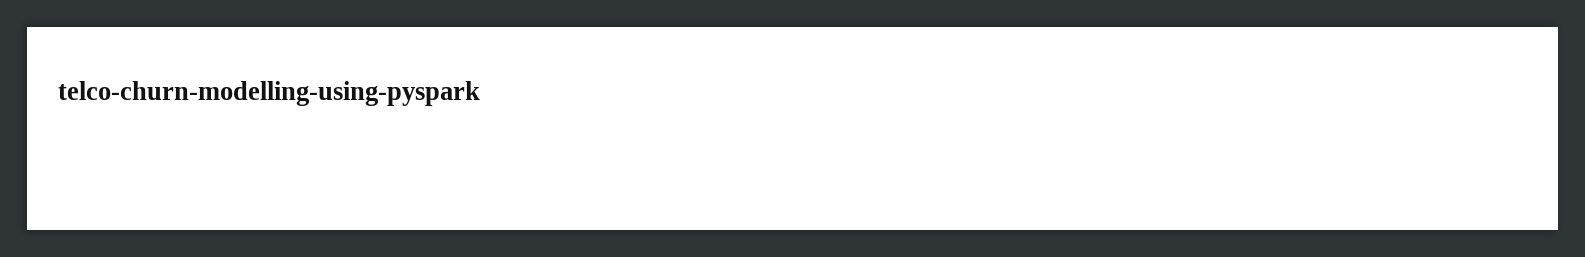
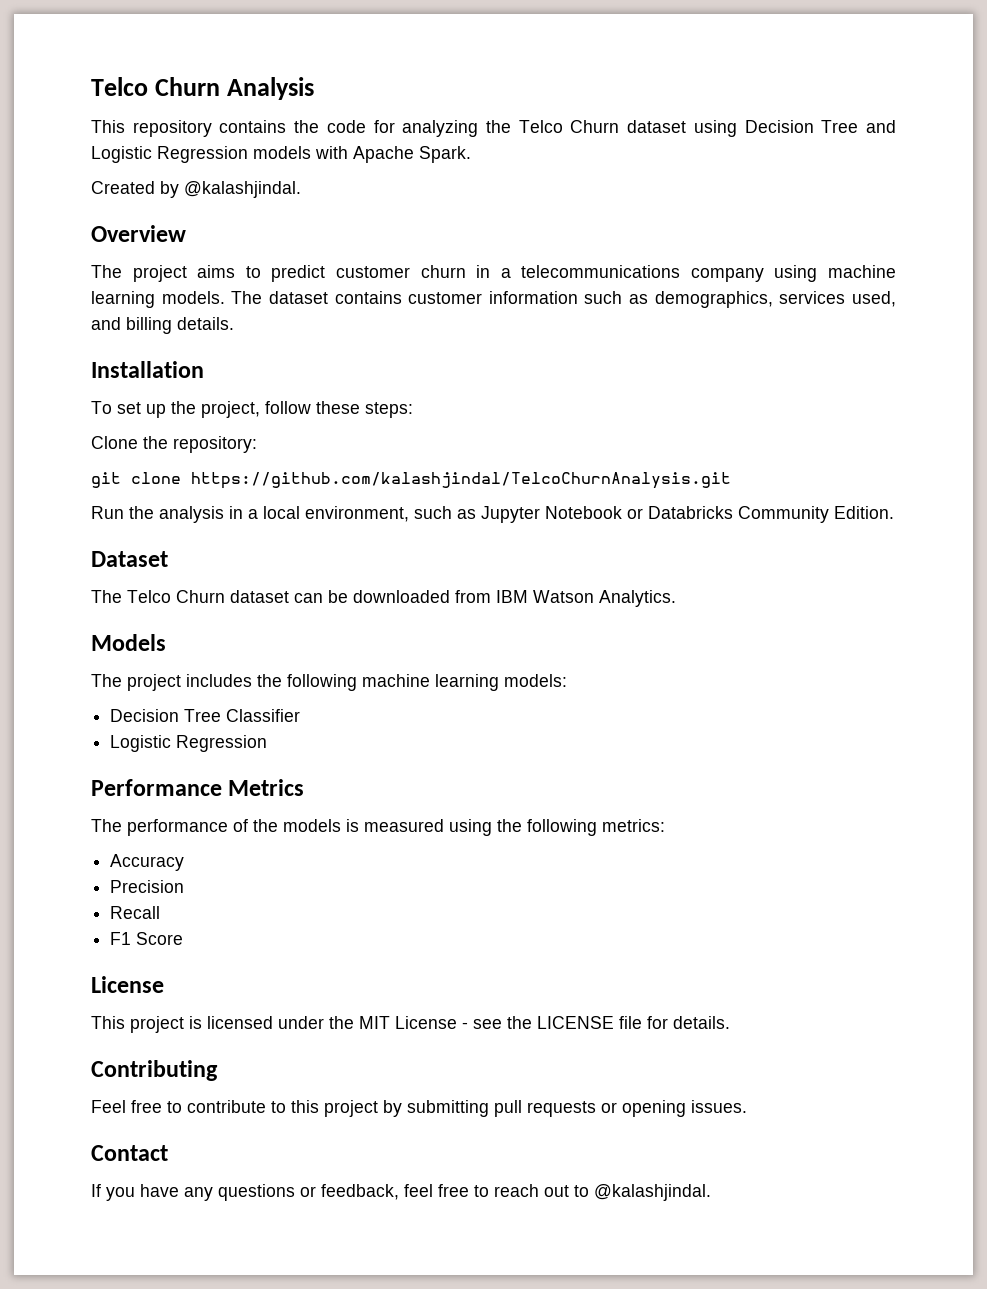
- telco-churn-modelling-using-pyspark
+ Telco Churn Analysis
+ This repository contains the code for analyzing the Telco Churn dataset using Decision Tree and Logistic Regression models with Apache Spark.
+ Created by @kalashjindal.
+ Overview
+ The project aims to predict customer churn in a telecommunications company using machine learning models. The dataset contains customer information such as demographics, services used, and billing details.
+ Installation
+ To set up the project, follow these steps:
+ Clone the repository:
+ git clone https://github.com/kalashjindal/TelcoChurnAnalysis.git
+ Run the analysis in a local environment, such as Jupyter Notebook or Databricks Community Edition.
+ Dataset
+ The Telco Churn dataset can be downloaded from IBM Watson Analytics.
+ Models
+ The project includes the following machine learning models:
+ Decision Tree Classifier
+ Logistic Regression
+ Performance Metrics
+ The performance of the models is measured using the following metrics:
+ Accuracy
+ Precision
+ Recall
+ F1 Score
+ License
+ This project is licensed under the MIT License - see the LICENSE file for details.
+ Contributing
+ Feel free to contribute to this project by submitting pull requests or opening issues.
+ Contact
+ If you have any questions or feedback, feel free to reach out to @kalashjindal.

